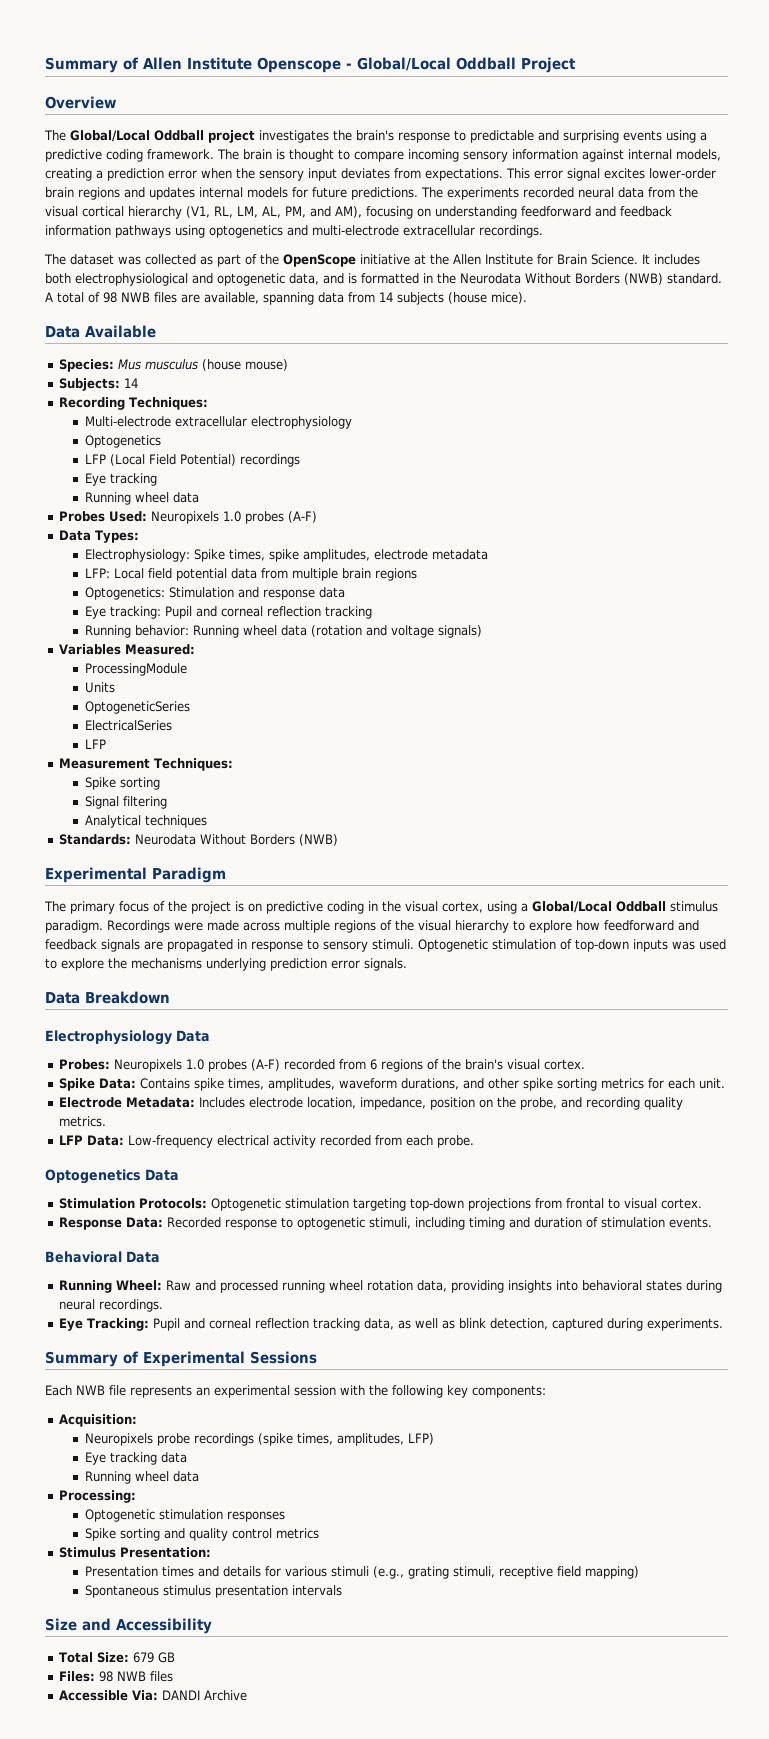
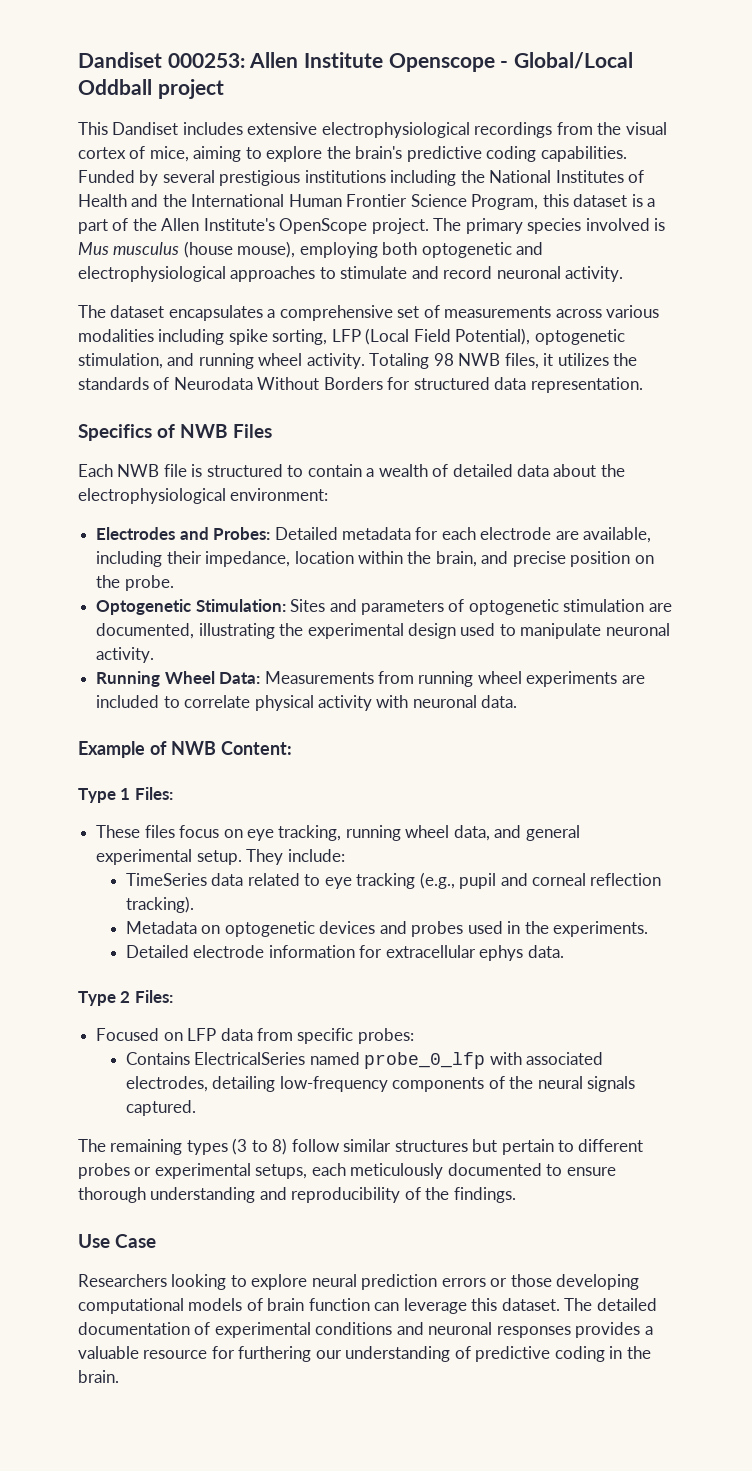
- Summary of Allen Institute Openscope - Global/Local Oddball Project
- Overview
- The Global/Local Oddball project investigates the brain's response to predictable and surprising events using a predictive coding framework. The brain is thought to compare incoming sensory information against internal models, creating a prediction error when the sensory input deviates from expectations. This error signal excites lower-order brain regions and updates internal models for future predictions. The experiments recorded neural data from the visual cortical hierarchy (V1, RL, LM, AL, PM, and AM), focusing on understanding feedforward and feedback information pathways using optogenetics and multi-electrode extracellular recordings.
- The dataset was collected as part of the OpenScope initiative at the Allen Institute for Brain Science. It includes both electrophysiological and optogenetic data, and is formatted in the Neurodata Without Borders (NWB) standard. A total of 98 NWB files are available, spanning data from 14 subjects (house mice).
- Data Available
- Species: Mus musculus (house mouse)
- Subjects: 14
- Recording Techniques:
- Multi-electrode extracellular electrophysiology
- Optogenetics
- LFP (Local Field Potential) recordings
- Eye tracking
- Running wheel data
- Probes Used: Neuropixels 1.0 probes (A-F)
- Data Types:
- Electrophysiology: Spike times, spike amplitudes, electrode metadata
- LFP: Local field potential data from multiple brain regions
- Optogenetics: Stimulation and response data
- Eye tracking: Pupil and corneal reflection tracking
- Running behavior: Running wheel data (rotation and voltage signals)
- Variables Measured:
- ProcessingModule
- Units
- OptogeneticSeries
- ElectricalSeries
- LFP
- Measurement Techniques:
- Spike sorting
- Signal filtering
- Analytical techniques
- Standards: Neurodata Without Borders (NWB)
- Experimental Paradigm
- The primary focus of the project is on predictive coding in the visual cortex, using a Global/Local Oddball stimulus paradigm. Recordings were made across multiple regions of the visual hierarchy to explore how feedforward and feedback signals are propagated in response to sensory stimuli. Optogenetic stimulation of top-down inputs was used to explore the mechanisms underlying prediction error signals.
- Data Breakdown
- Electrophysiology Data
- Probes: Neuropixels 1.0 probes (A-F) recorded from 6 regions of the brain's visual cortex.
- Spike Data: Contains spike times, amplitudes, waveform durations, and other spike sorting metrics for each unit.
- Electrode Metadata: Includes electrode location, impedance, position on the probe, and recording quality metrics.
- LFP Data: Low-frequency electrical activity recorded from each probe.
- Optogenetics Data
- Stimulation Protocols: Optogenetic stimulation targeting top-down projections from frontal to visual cortex.
- Response Data: Recorded response to optogenetic stimuli, including timing and duration of stimulation events.
- Behavioral Data
- Running Wheel: Raw and processed running wheel rotation data, providing insights into behavioral states during neural recordings.
- Eye Tracking: Pupil and corneal reflection tracking data, as well as blink detection, captured during experiments.
- Summary of Experimental Sessions
- Each NWB file represents an experimental session with the following key components:
- Acquisition:
- Neuropixels probe recordings (spike times, amplitudes, LFP)
- Eye tracking data
- Running wheel data
- Processing:
- Optogenetic stimulation responses
- Spike sorting and quality control metrics
- Stimulus Presentation:
- Presentation times and details for various stimuli (e.g., grating stimuli, receptive field mapping)
- Spontaneous stimulus presentation intervals
- Size and Accessibility
- Total Size: 679 GB
- Files: 98 NWB files
- Accessible Via: DANDI Archive
+ Dandiset 000253: Allen Institute Openscope - Global/Local Oddball project
+ This Dandiset includes extensive electrophysiological recordings from the visual cortex of mice, aiming to explore the brain's predictive coding capabilities. Funded by several prestigious institutions including the National Institutes of Health and the International Human Frontier Science Program, this dataset is a part of the Allen Institute's OpenScope project. The primary species involved is Mus musculus (house mouse), employing both optogenetic and electrophysiological approaches to stimulate and record neuronal activity.
+ The dataset encapsulates a comprehensive set of measurements across various modalities including spike sorting, LFP (Local Field Potential), optogenetic stimulation, and running wheel activity. Totaling 98 NWB files, it utilizes the standards of Neurodata Without Borders for structured data representation.
+ Specifics of NWB Files
+ Each NWB file is structured to contain a wealth of detailed data about the electrophysiological environment:
+ Electrodes and Probes: Detailed metadata for each electrode are available, including their impedance, location within the brain, and precise position on the probe.
+ Optogenetic Stimulation: Sites and parameters of optogenetic stimulation are documented, illustrating the experimental design used to manipulate neuronal activity.
+ Running Wheel Data: Measurements from running wheel experiments are included to correlate physical activity with neuronal data.
+ Example of NWB Content:
+ Type 1 Files:
+ These files focus on eye tracking, running wheel data, and general experimental setup. They include:
+ TimeSeries data related to eye tracking (e.g., pupil and corneal reflection tracking).
+ Metadata on optogenetic devices and probes used in the experiments.
+ Detailed electrode information for extracellular ephys data.
+ Type 2 Files:
+ Focused on LFP data from specific probes:
+ Contains ElectricalSeries named probe_0_lfp with associated electrodes, detailing low-frequency components of the neural signals captured.
+ The remaining types (3 to 8) follow similar structures but pertain to different probes or experimental setups, each meticulously documented to ensure thorough understanding and reproducibility of the findings.
+ Use Case
+ Researchers looking to explore neural prediction errors or those developing computational models of brain function can leverage this dataset. The detailed documentation of experimental conditions and neuronal responses provides a valuable resource for furthering our understanding of predictive coding in the brain.

